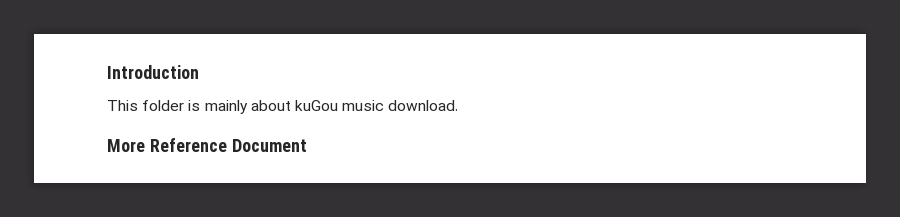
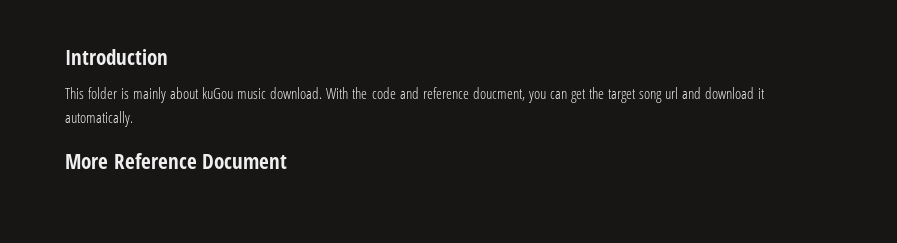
+ With the code and reference doucment, you can get the target song url and download it automatically.

